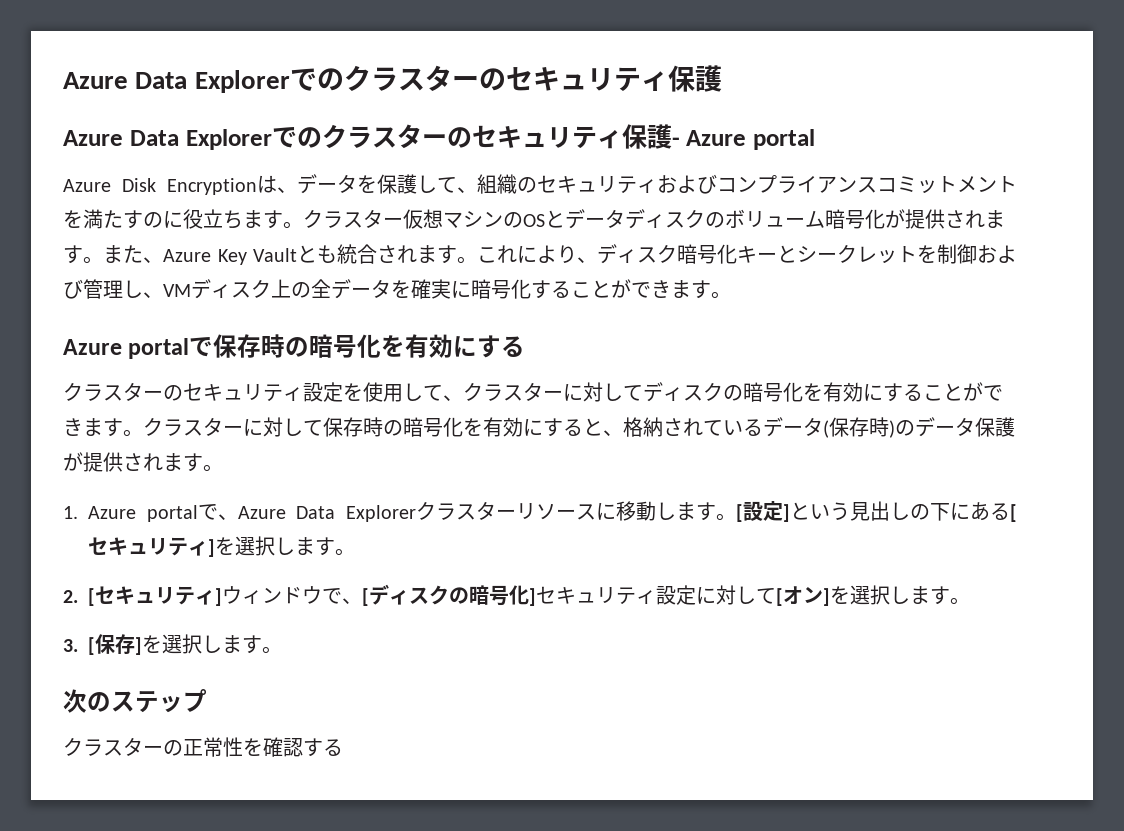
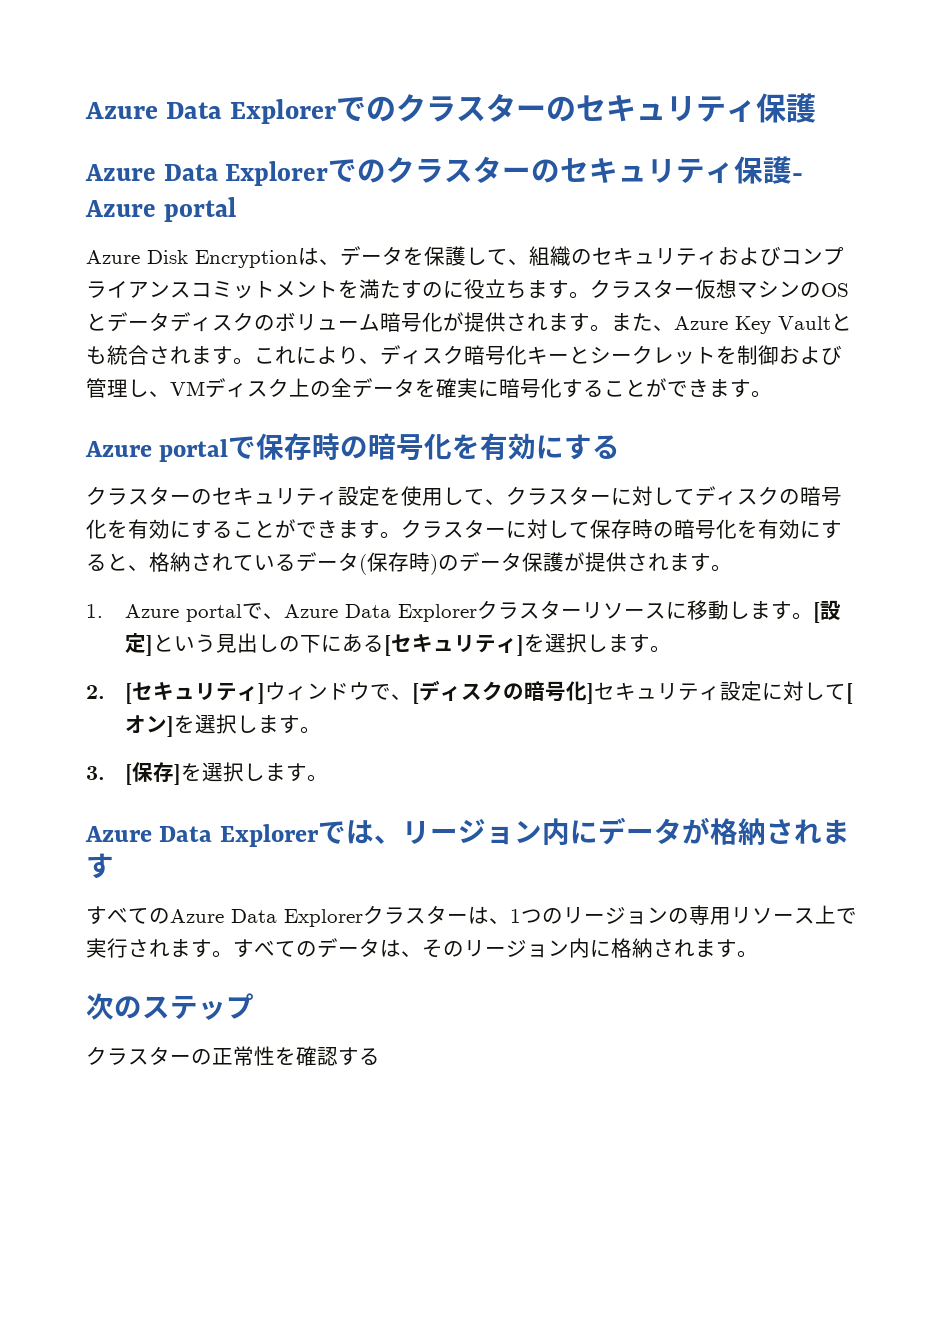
+ Azure Data Explorerでは、リージョン内にデータが格納されます
+ すべてのAzure Data Explorerクラスターは、1つのリージョンの専用リソース上で実行されます。すべてのデータは、そのリージョン内に格納されます。

